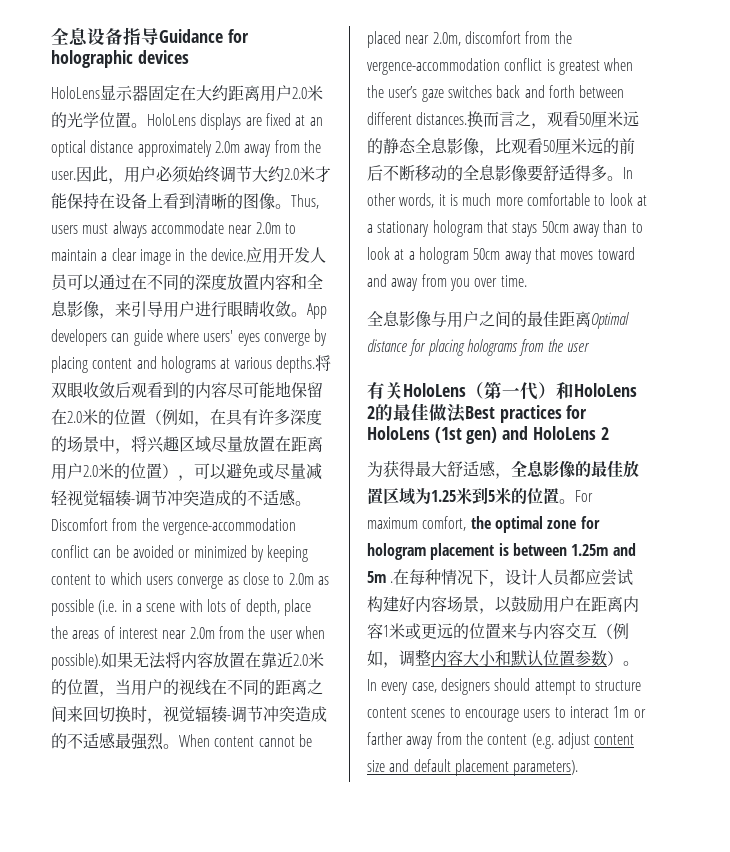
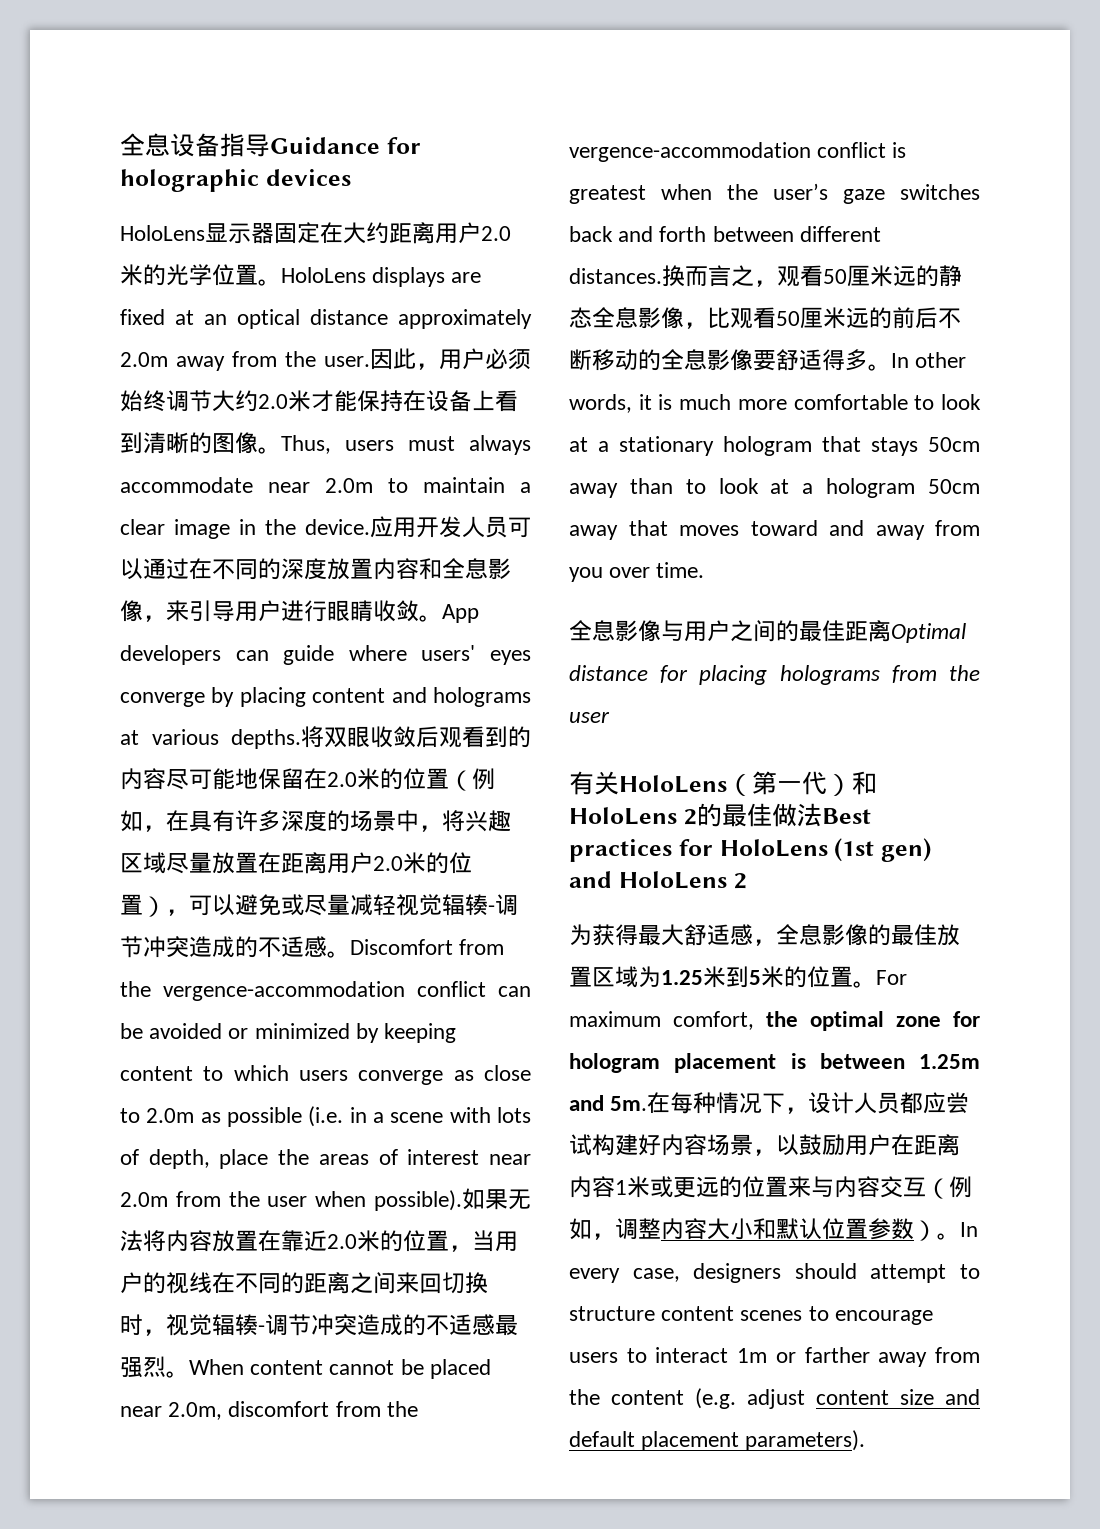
- For maximum comfort, the optimal zone for hologram placement is between 1.25m and 5m .
+ For maximum comfort, the optimal zone for hologram placement is between 1.25m and 5m.

